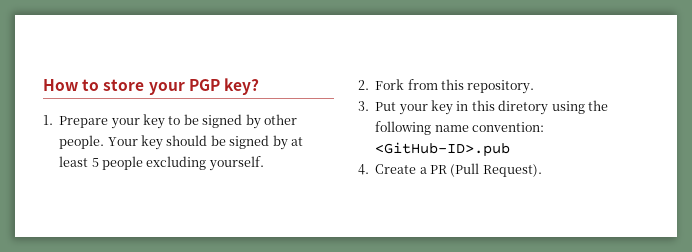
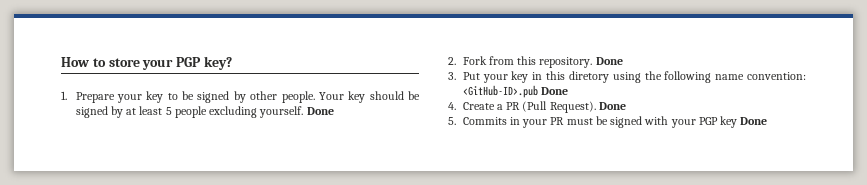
- Your key should be signed by at least 5 people excluding yourself.
+ Your key should be signed by at least 5 people excluding yourself. Done
- 2. Fork from this repository.
+ 2. Fork from this repository. Done
- 3. Put your key in this diretory using the following name convention: <GitHub-ID>.pub
+ 3. Put your key in this diretory using the following name convention: <GitHub-ID>.pub Done
- 4. Create a PR (Pull Request).
+ 4. Create a PR (Pull Request). Done
+ 5. Commits in your PR must be signed with your PGP key Done

